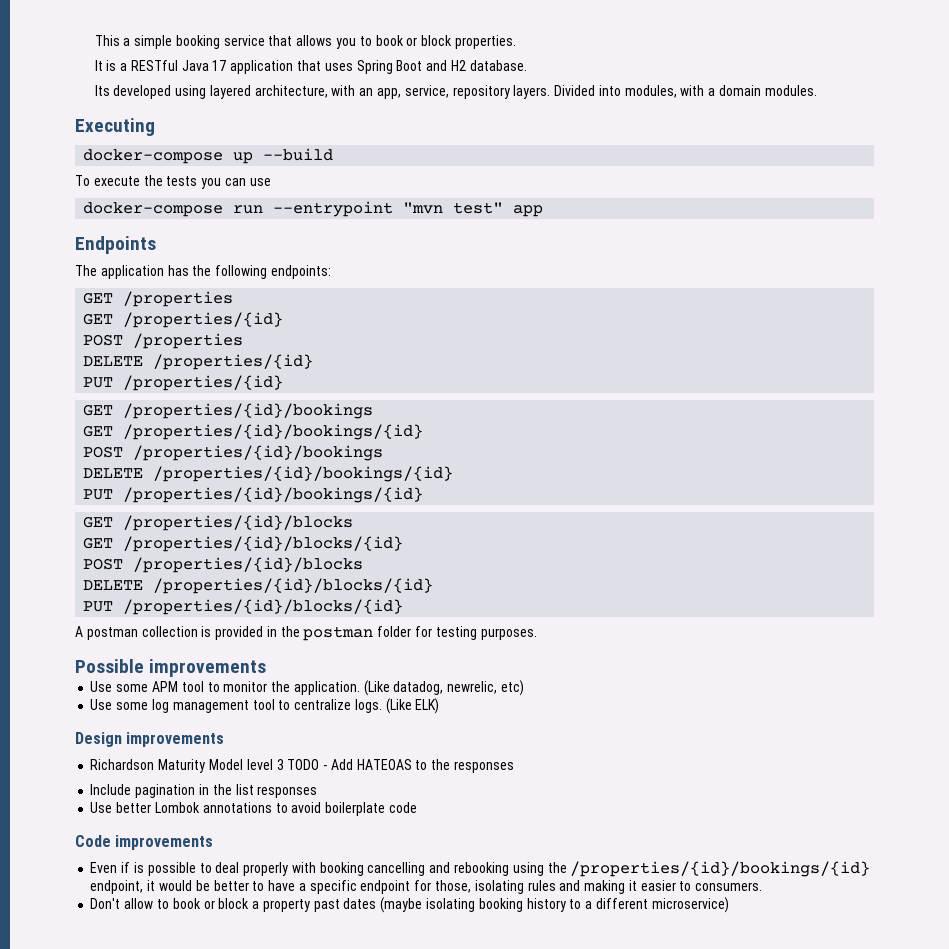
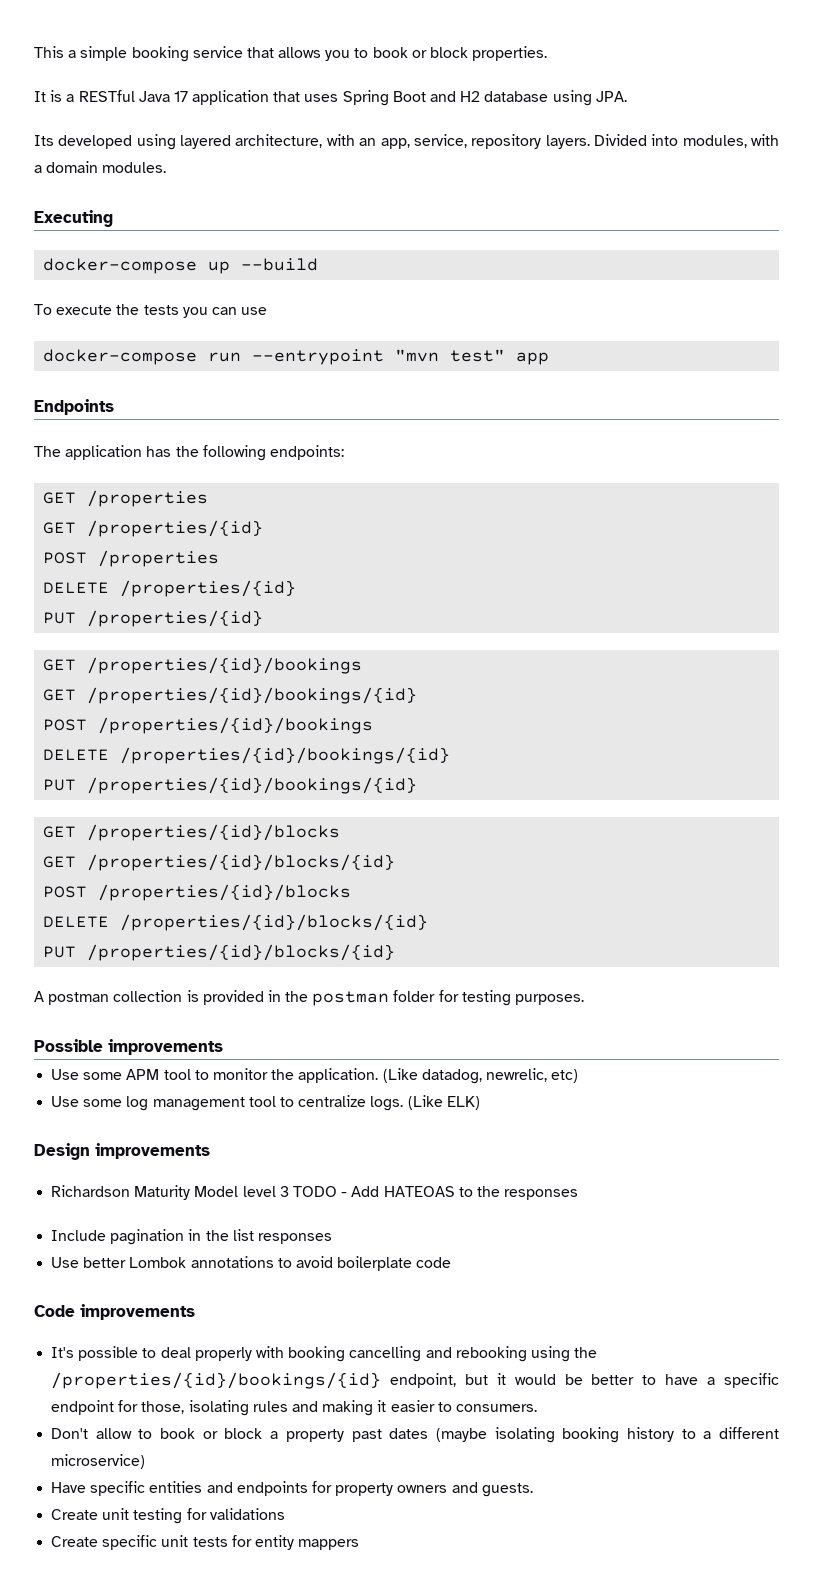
- It is a RESTful Java 17 application that uses Spring Boot and H2 database.
+ It is a RESTful Java 17 application that uses Spring Boot and H2 database using JPA.
- Even if is possible to deal properly with booking cancelling and rebooking using the /properties/{id}/bookings/{id} endpoint, it would be better to have a specific endpoint for those, isolating rules and making it easier to consumers.
+ It's possible to deal properly with booking cancelling and rebooking using the /properties/{id}/bookings/{id} endpoint, but it would be better to have a specific endpoint for those, isolating rules and making it easier to consumers.
+ Have specific entities and endpoints for property owners and guests.
+ Create unit testing for validations
+ Create specific unit tests for entity mappers

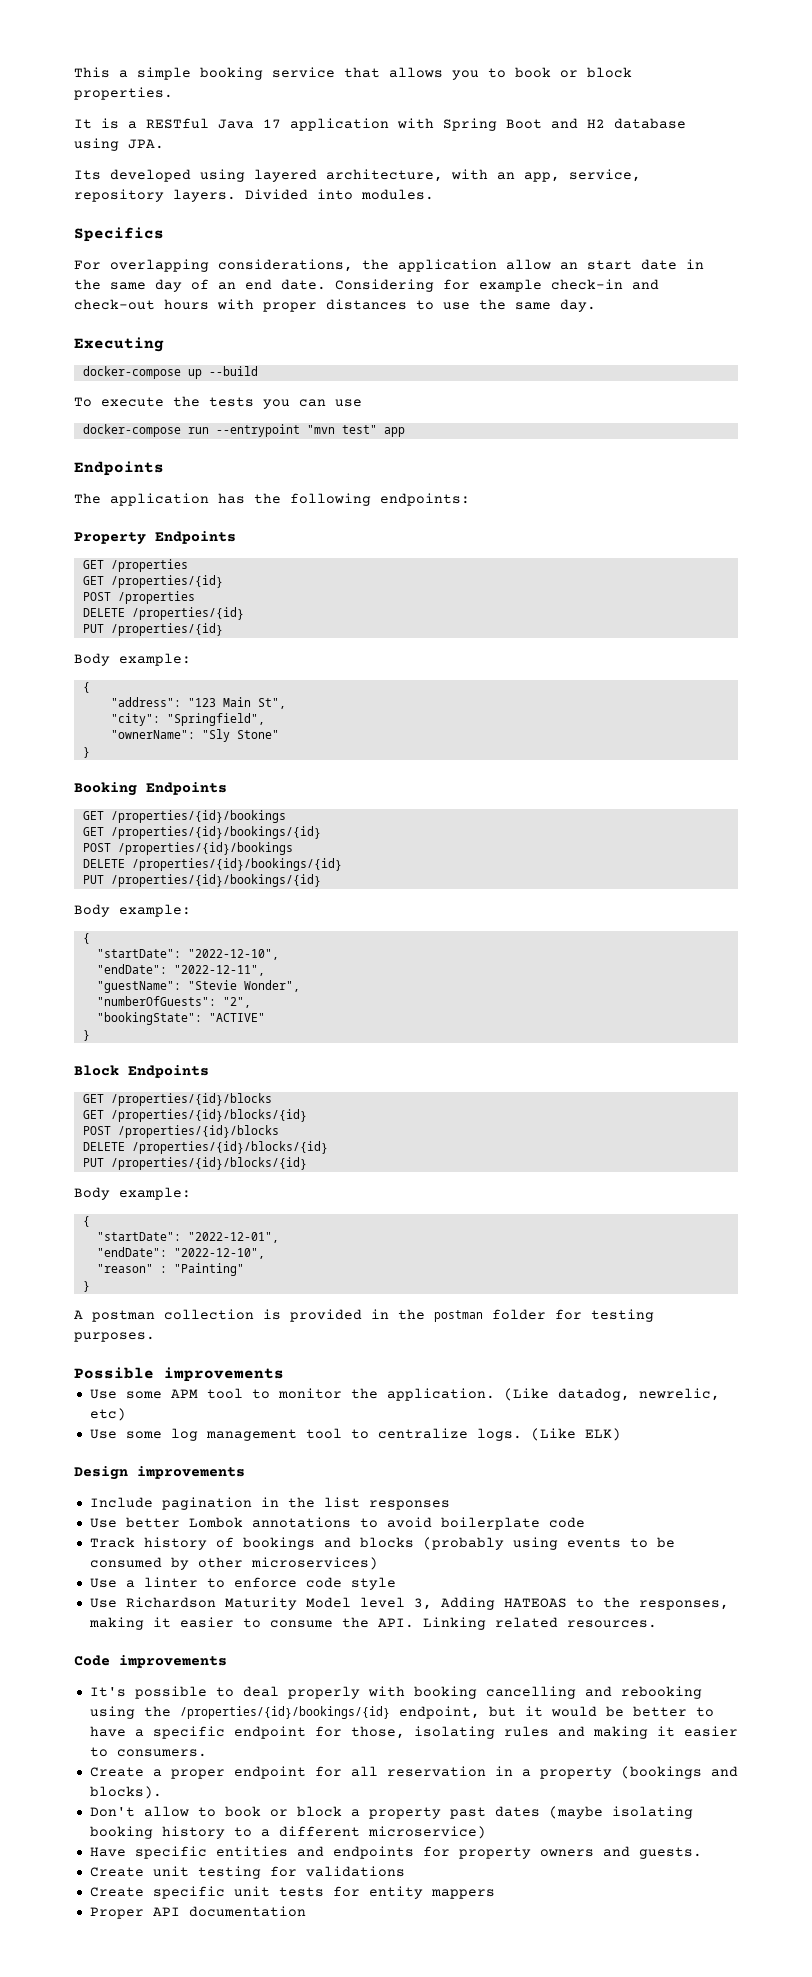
- It is a RESTful Java 17 application that uses Spring Boot and H2 database using JPA.
+ It is a RESTful Java 17 application with Spring Boot and H2 database using JPA.
- Divided into modules, with a domain modules.
+ Divided into modules.
+ Specifics
+ For overlapping considerations, the application allow an start date in the same day of an end date. Considering for example check-in and check-out hours with proper distances to use the same day.
+ Property Endpoints
  PUT /properties/{id}
+ Body example:
+ {
+ "address": "123 Main St",
+ "city": "Springfield",
+ "ownerName": "Sly Stone"
+ }
+ Booking Endpoints
  PUT /properties/{id}/bookings/{id}
+ Body example:
+ {
+ "startDate": "2022-12-10",
+ "endDate": "2022-12-11",
+ "guestName": "Stevie Wonder",
+ "numberOfGuests": "2",
+ "bookingState": "ACTIVE"
+ }
+ Block Endpoints
  PUT /properties/{id}/blocks/{id}
+ Body example:
+ {
+ "startDate": "2022-12-01",
+ "endDate": "2022-12-10",
+ "reason" : "Painting"
+ }
- Richardson Maturity Model level 3 TODO - Add HATEOAS to the responses
+ Track history of bookings and blocks (probably using events to be consumed by other microservices)
+ Use a linter to enforce code style
+ Use Richardson Maturity Model level 3, Adding HATEOAS to the responses, making it easier to consume the API. Linking related resources.
+ Create a proper endpoint for all reservation in a property (bookings and blocks).
+ Proper API documentation

